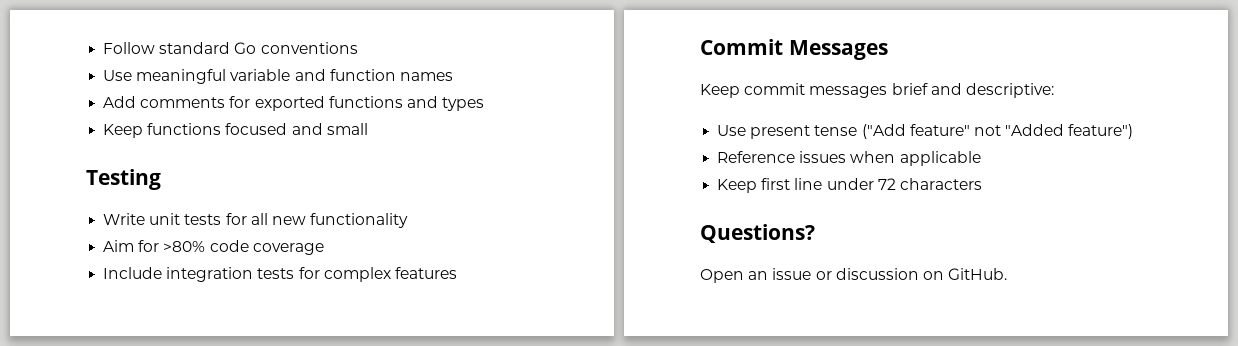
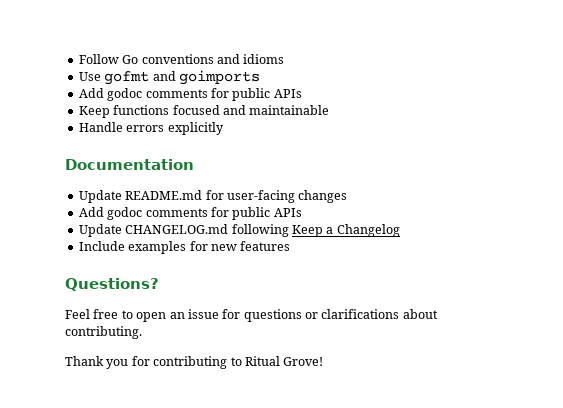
- Follow standard Go conventions
- Use meaningful variable and function names
- Add comments for exported functions and types
+ Follow Go conventions and idioms
+ Use gofmt and goimports
+ Add godoc comments for public APIs
- Keep functions focused and small
- Testing
- Write unit tests for all new functionality
- Aim for >80% code coverage
- Include integration tests for complex features
- Commit Messages
- Keep commit messages brief and descriptive:
- Use present tense ("Add feature" not "Added feature")
- Reference issues when applicable
- Keep first line under 72 characters
+ Keep functions focused and maintainable
+ Handle errors explicitly
+ Documentation
+ Update README.md for user-facing changes
+ Add godoc comments for public APIs
+ Update CHANGELOG.md following Keep a Changelog
+ Include examples for new features
  Questions?
- Open an issue or discussion on GitHub.
+ Feel free to open an issue for questions or clarifications about contributing.
+ Thank you for contributing to Ritual Grove!

